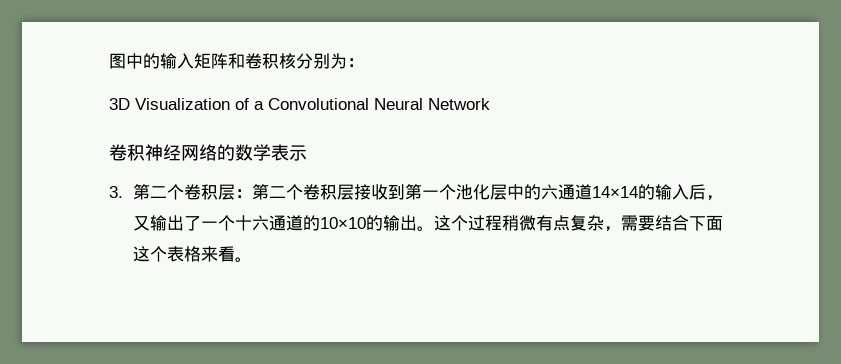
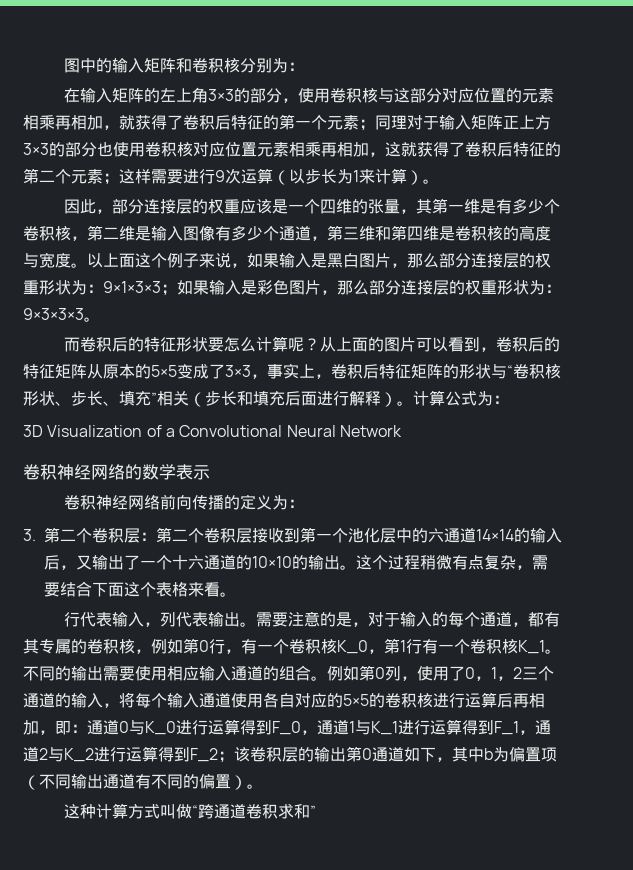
+ 在输入矩阵的左上角3×3的部分，使用卷积核与这部分对应位置的元素相乘再相加，就获得了卷积后特征的第一个元素；同理对于输入矩阵正上方3×3的部分也使用卷积核对应位置元素相乘再相加，这就获得了卷积后特征的第二个元素；这样需要进行9次运算（以步长为1来计算）。
+ 因此，部分连接层的权重应该是一个四维的张量，其第一维是有多少个卷积核，第二维是输入图像有多少个通道，第三维和第四维是卷积核的高度与宽度。以上面这个例子来说，如果输入是黑白图片，那么部分连接层的权重形状为：9×1×3×3；如果输入是彩色图片，那么部分连接层的权重形状为：9×3×3×3。
+ 而卷积后的特征形状要怎么计算呢？从上面的图片可以看到，卷积后的特征矩阵从原本的5×5变成了3×3，事实上，卷积后特征矩阵的形状与“卷积核形状、步长、填充”相关（步长和填充后面进行解释）。计算公式为：
+ 卷积神经网络前向传播的定义为：
+ 行代表输入，列代表输出。需要注意的是，对于输入的每个通道，都有其专属的卷积核，例如第0行，有一个卷积核K_0，第1行有一个卷积核K_1。不同的输出需要使用相应输入通道的组合。例如第0列，使用了0，1，2三个通道的输入，将每个输入通道使用各自对应的5×5的卷积核进行运算后再相加，即：通道0与K_0进行运算得到F_0，通道1与K_1进行运算得到F_1，通道2与K_2进行运算得到F_2；该卷积层的输出第0通道如下，其中b为偏置项（不同输出通道有不同的偏置）。
+ 这种计算方式叫做“跨通道卷积求和”

